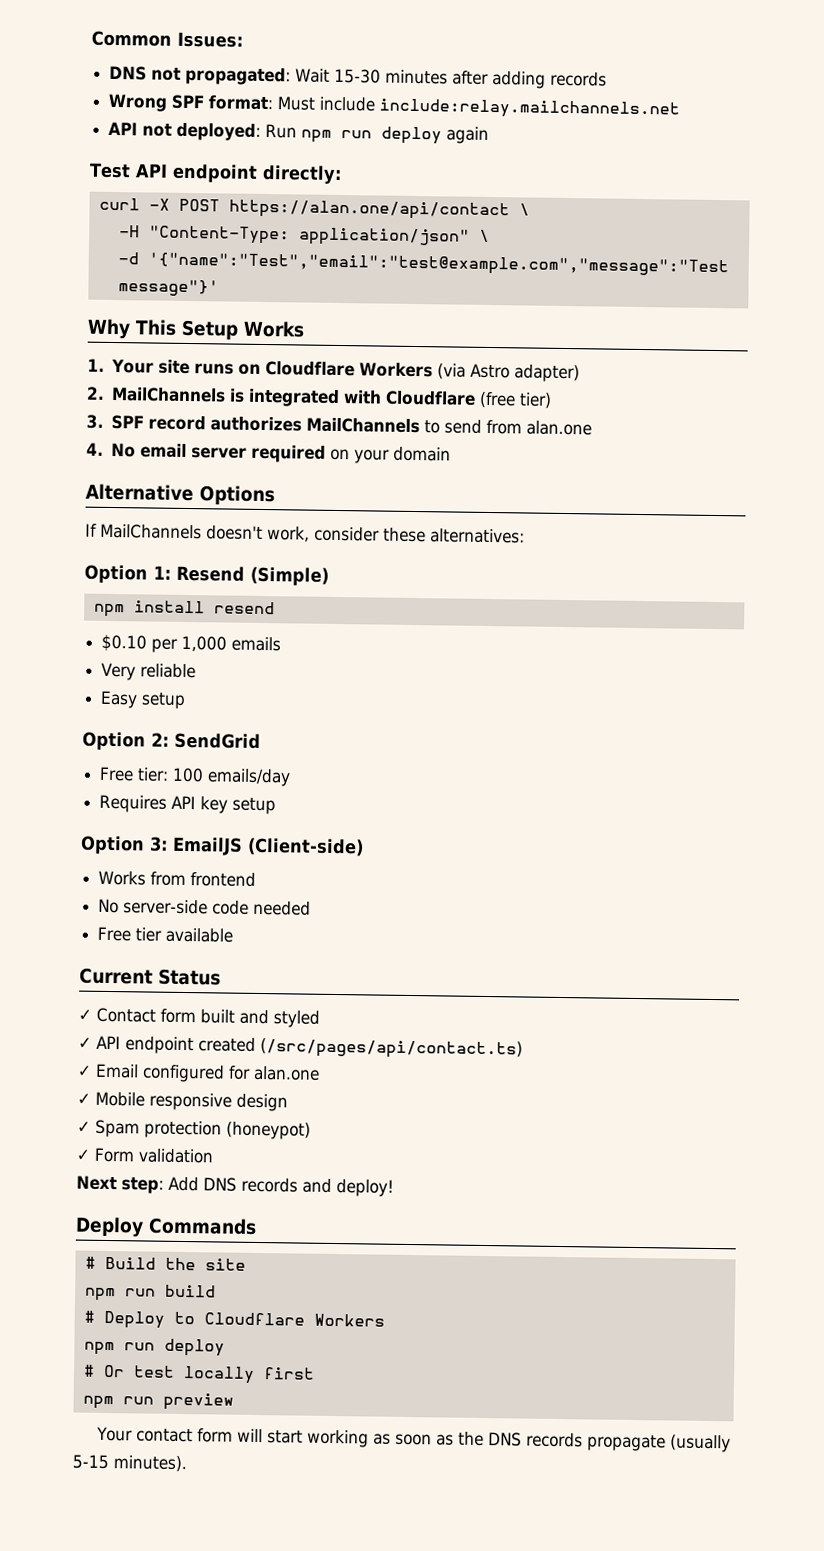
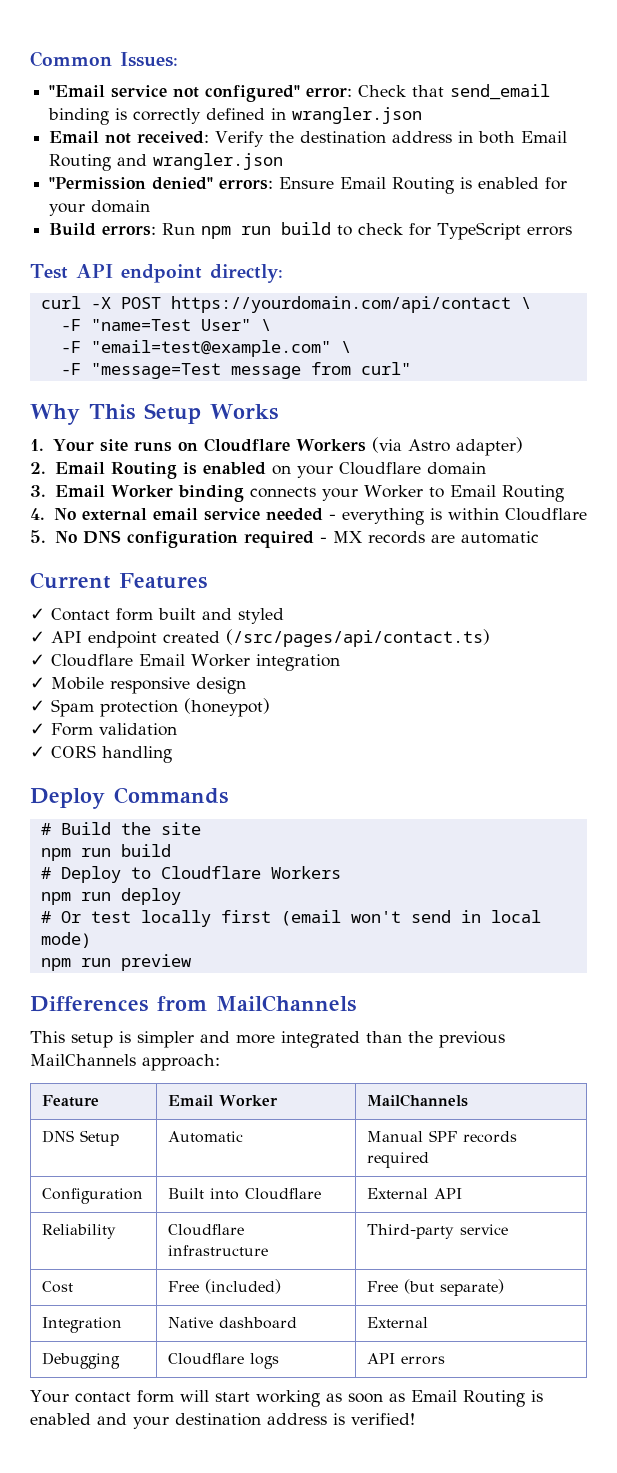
- DNS not propagated: Wait 15-30 minutes after adding records
- Wrong SPF format: Must include include:relay.mailchannels.net
- API not deployed: Run npm run deploy again
+ "Email service not configured" error: Check that send_email binding is correctly defined in wrangler.json
+ Email not received: Verify the destination address in both Email Routing and wrangler.json
+ "Permission denied" errors: Ensure Email Routing is enabled for your domain
+ Build errors: Run npm run build to check for TypeScript errors
- curl -X POST https://alan.one/api/contact \
- -H "Content-Type: application/json" \
- -d '{"name":"Test","email":"test@example.com","message":"Test message"}'
+ curl -X POST https://yourdomain.com/api/contact \
+ -F "name=Test User" \
+ -F "email=test@example.com" \
+ -F "message=Test message from curl"
- 2. MailChannels is integrated with Cloudflare (free tier)
- 3. SPF record authorizes MailChannels to send from alan.one
- 4. No email server required on your domain
- Alternative Options
- If MailChannels doesn't work, consider these alternatives:
- Option 1: Resend (Simple)
- npm install resend
- $0.10 per 1,000 emails
- Very reliable
- Easy setup
- Option 2: SendGrid
- Free tier: 100 emails/day
- Requires API key setup
- Option 3: EmailJS (Client-side)
- Works from frontend
- No server-side code needed
- Free tier available
+ 2. Email Routing is enabled on your Cloudflare domain
+ 3. Email Worker binding connects your Worker to Email Routing
+ 4. No external email service needed - everything is within Cloudflare
+ 5. No DNS configuration required - MX records are automatic
- Current Status
+ Current Features
- ✓ Email configured for alan.one
+ ✓ Cloudflare Email Worker integration
- Next step: Add DNS records and deploy!
+ ✓ CORS handling
- # Or test locally first
+ # Or test locally first (email won't send in local mode)
  npm run preview
+ Differences from MailChannels
+ This setup is simpler and more integrated than the previous MailChannels approach:
+ Feature | Email Worker | MailChannels
+ DNS Setup | Automatic | Manual SPF records required
+ Configuration | Built into Cloudflare | External API
+ Reliability | Cloudflare infrastructure | Third-party service
+ Cost | Free (included) | Free (but separate)
+ Integration | Native dashboard | External
+ Debugging | Cloudflare logs | API errors
- Your contact form will start working as soon as the DNS records propagate (usually 5-15 minutes).
+ Your contact form will start working as soon as Email Routing is enabled and your destination address is verified!

